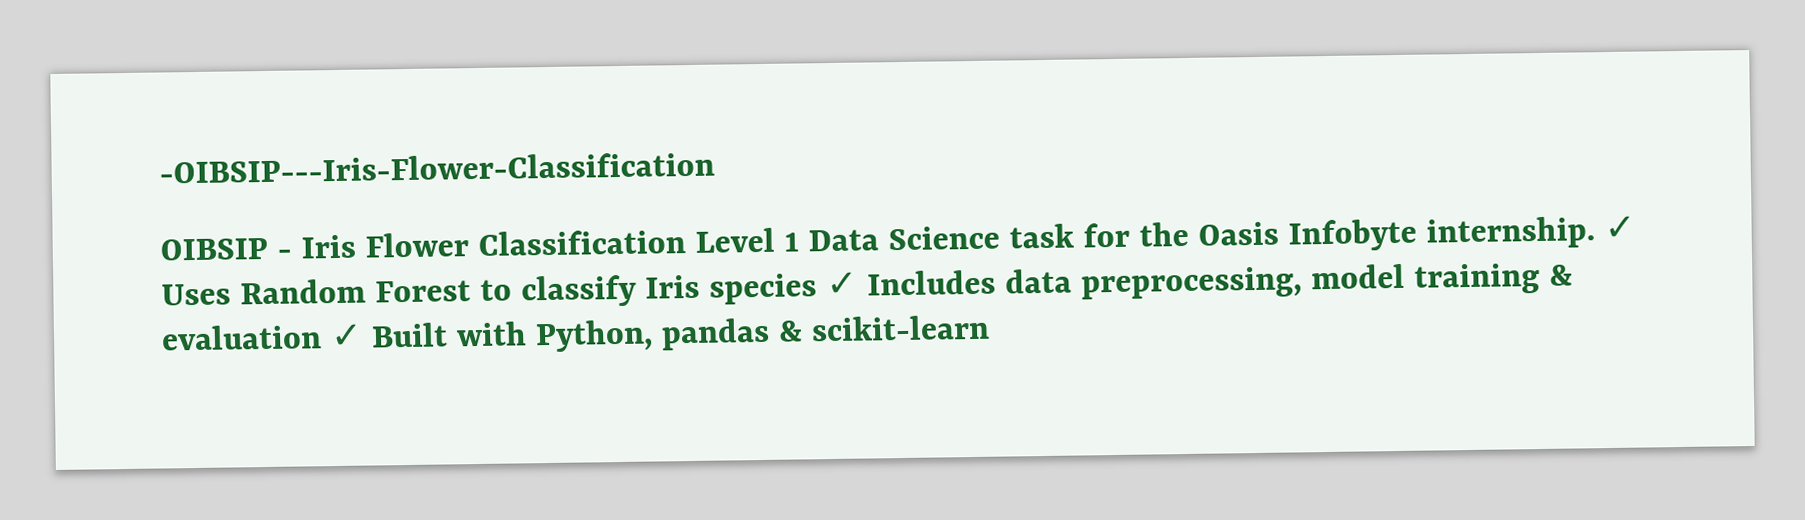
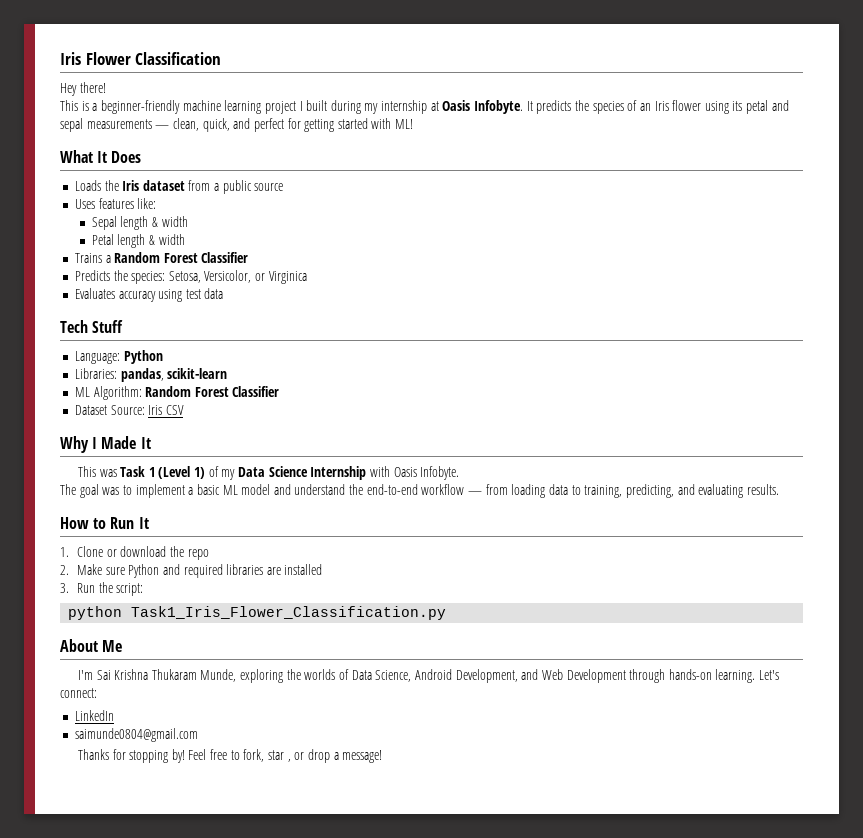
- -OIBSIP---Iris-Flower-Classification
- OIBSIP - Iris Flower Classification Level 1 Data Science task for the Oasis Infobyte internship. ✓ Uses Random Forest to classify Iris species ✓ Includes data preprocessing, model training & evaluation ✓ Built with Python, pandas & scikit-learn
+ Iris Flower Classification
+ Hey there!
+ This is a beginner-friendly machine learning project I built during my internship at Oasis Infobyte. It predicts the species of an Iris flower using its petal and sepal measurements — clean, quick, and perfect for getting started with ML!
+ What It Does
+ Loads the Iris dataset from a public source
+ Uses features like:
+ Sepal length & width
+ Petal length & width
+ Trains a Random Forest Classifier
+ Predicts the species: Setosa, Versicolor, or Virginica
+ Evaluates accuracy using test data
+ Tech Stuff
+ Language: Python
+ Libraries: pandas, scikit-learn
+ ML Algorithm: Random Forest Classifier
+ Dataset Source: Iris CSV
+ Why I Made It
+ This was Task 1 (Level 1) of my Data Science Internship with Oasis Infobyte.
+ The goal was to implement a basic ML model and understand the end-to-end workflow — from loading data to training, predicting, and evaluating results.
+ How to Run It
+ 1. Clone or download the repo
+ 2. Make sure Python and required libraries are installed
+ 3. Run the script:
+ python Task1_Iris_Flower_Classification.py
+ About Me
+ I'm Sai Krishna Thukaram Munde, exploring the worlds of Data Science, Android Development, and Web Development through hands-on learning. Let's connect:
+ LinkedIn
+ saimunde0804@gmail.com
+ Thanks for stopping by! Feel free to fork, star , or drop a message!

